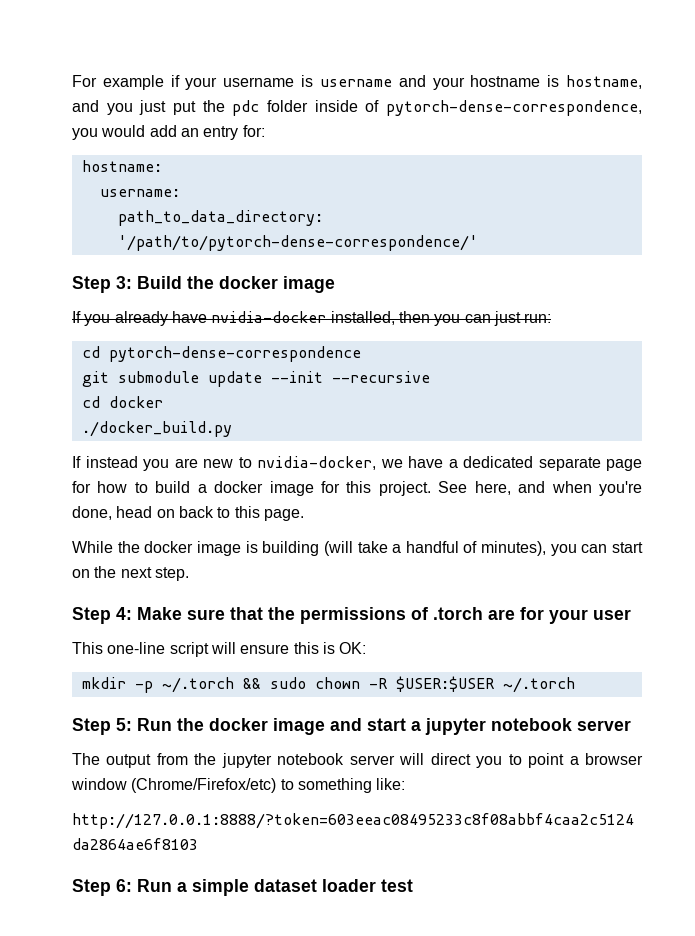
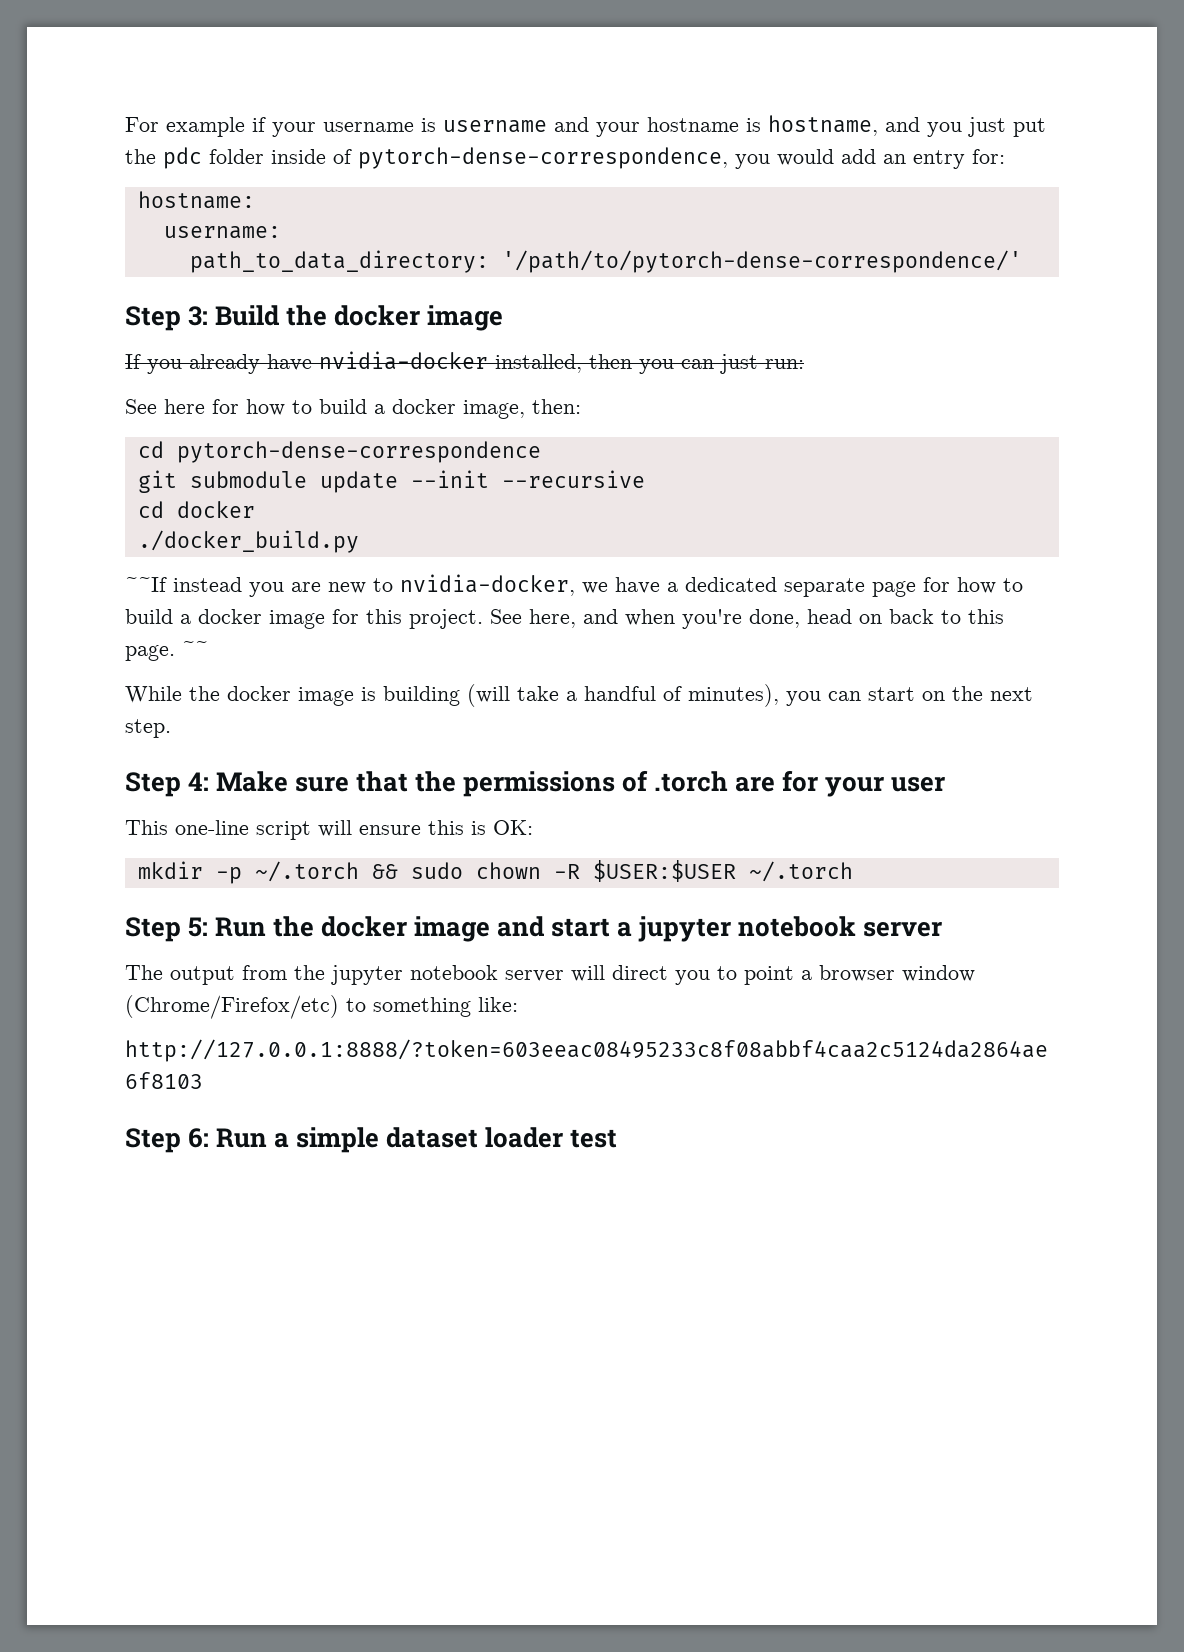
+ See here for how to build a docker image, then:
- If instead you are new to nvidia-docker, we have a dedicated separate page for how to build a docker image for this project.
+ ~~If instead you are new to nvidia-docker, we have a dedicated separate page for how to build a docker image for this project.
+ ~~

